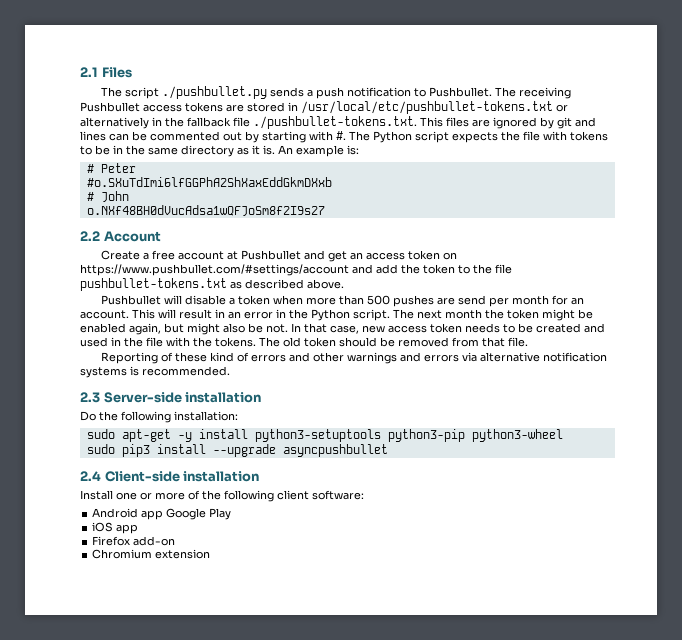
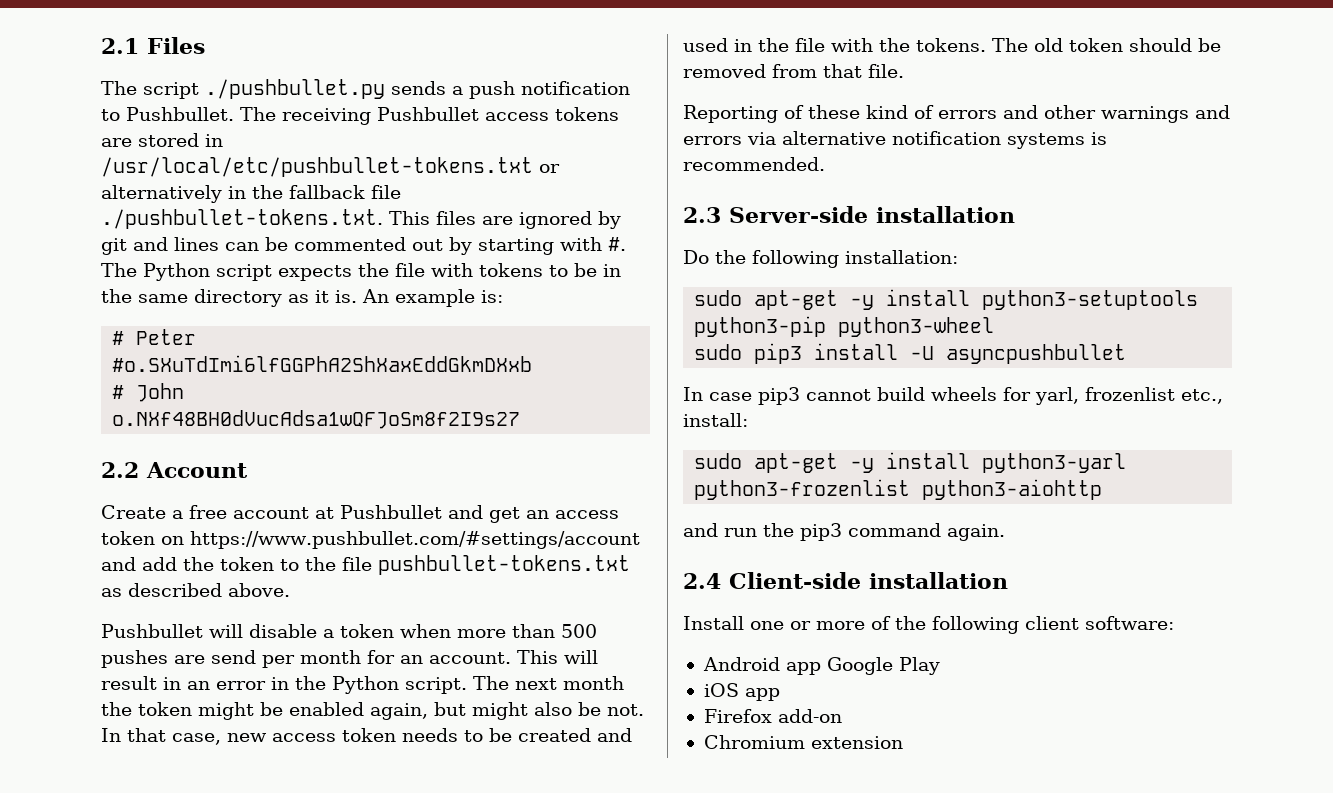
- sudo pip3 install --upgrade asyncpushbullet
+ sudo pip3 install -U asyncpushbullet
+ In case pip3 cannot build wheels for yarl, frozenlist etc., install:
+ sudo apt-get -y install python3-yarl python3-frozenlist python3-aiohttp
+ and run the pip3 command again.

